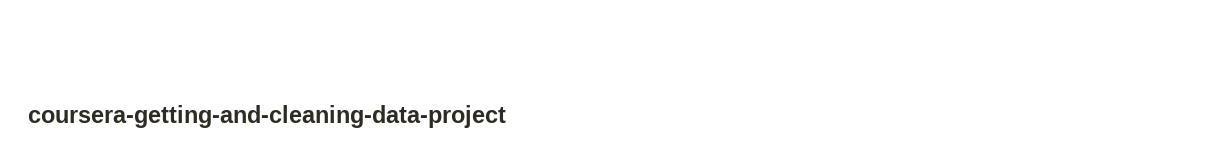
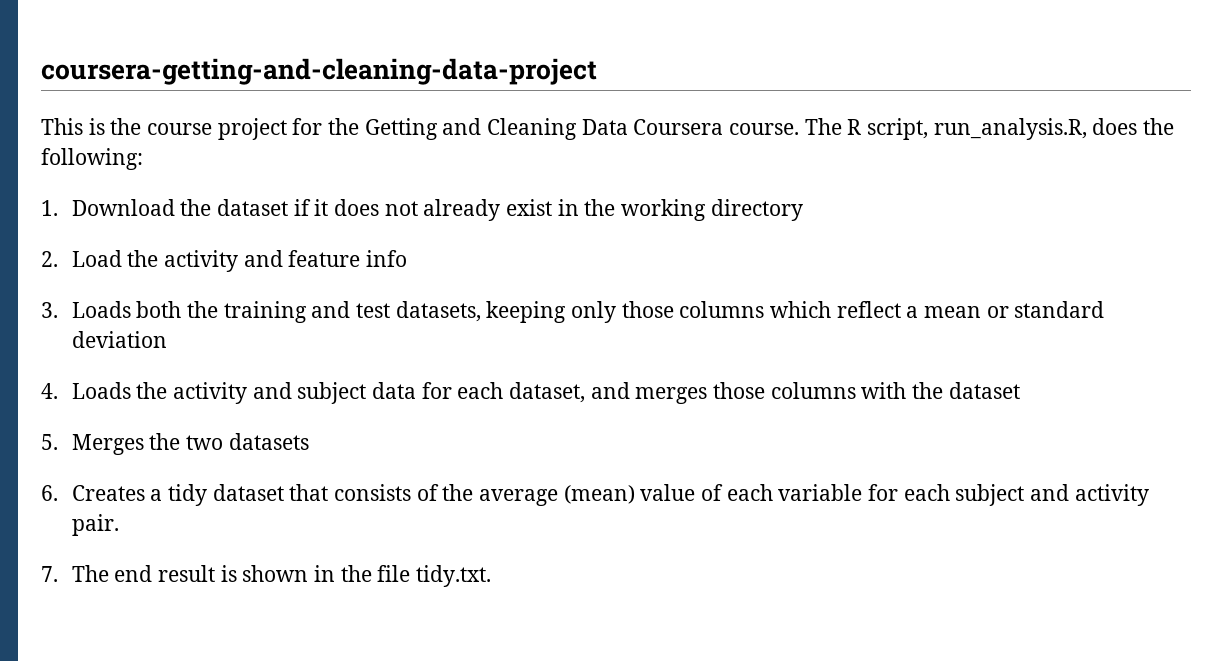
+ This is the course project for the Getting and Cleaning Data Coursera course. The R script, run_analysis.R, does the following:
+ 1. Download the dataset if it does not already exist in the working directory
+ 2. Load the activity and feature info
+ 3. Loads both the training and test datasets, keeping only those columns which reflect a mean or standard deviation
+ 4. Loads the activity and subject data for each dataset, and merges those columns with the dataset
+ 5. Merges the two datasets
+ 6. Creates a tidy dataset that consists of the average (mean) value of each variable for each subject and activity pair.
+ 7. The end result is shown in the file tidy.txt.

